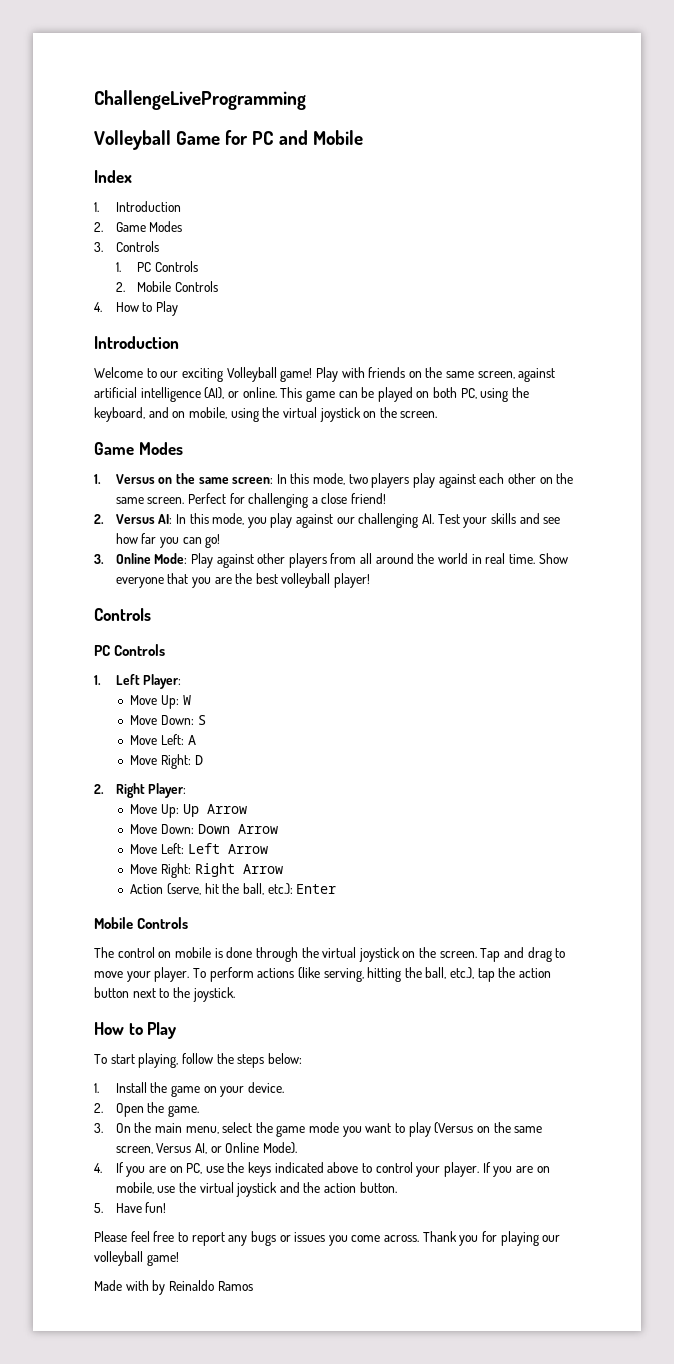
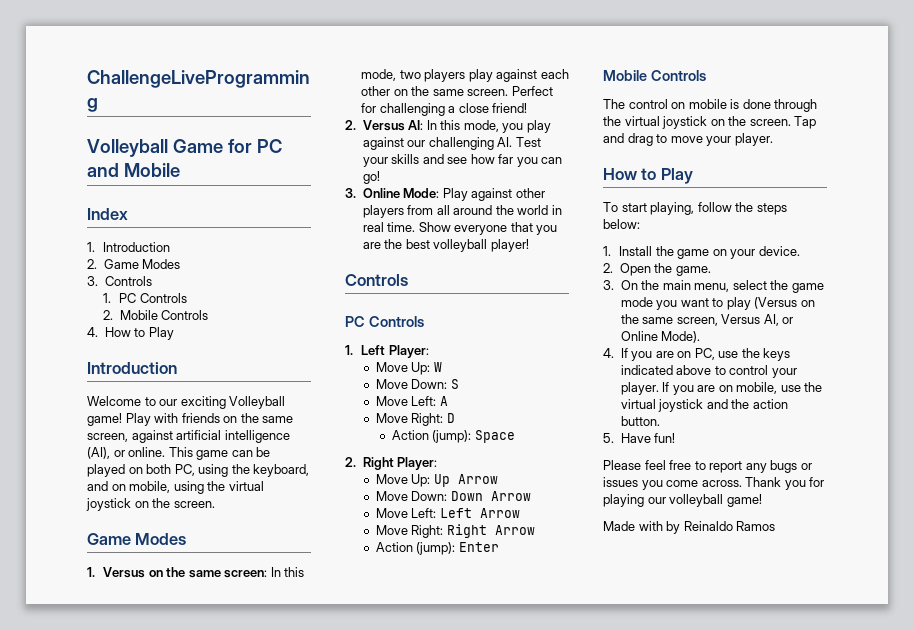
+ Action (jump): Space
- Action (serve, hit the ball, etc.): Enter
+ Action (jump): Enter
- To perform actions (like serving, hitting the ball, etc.), tap the action button next to the joystick.

